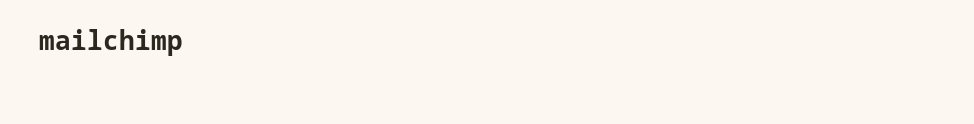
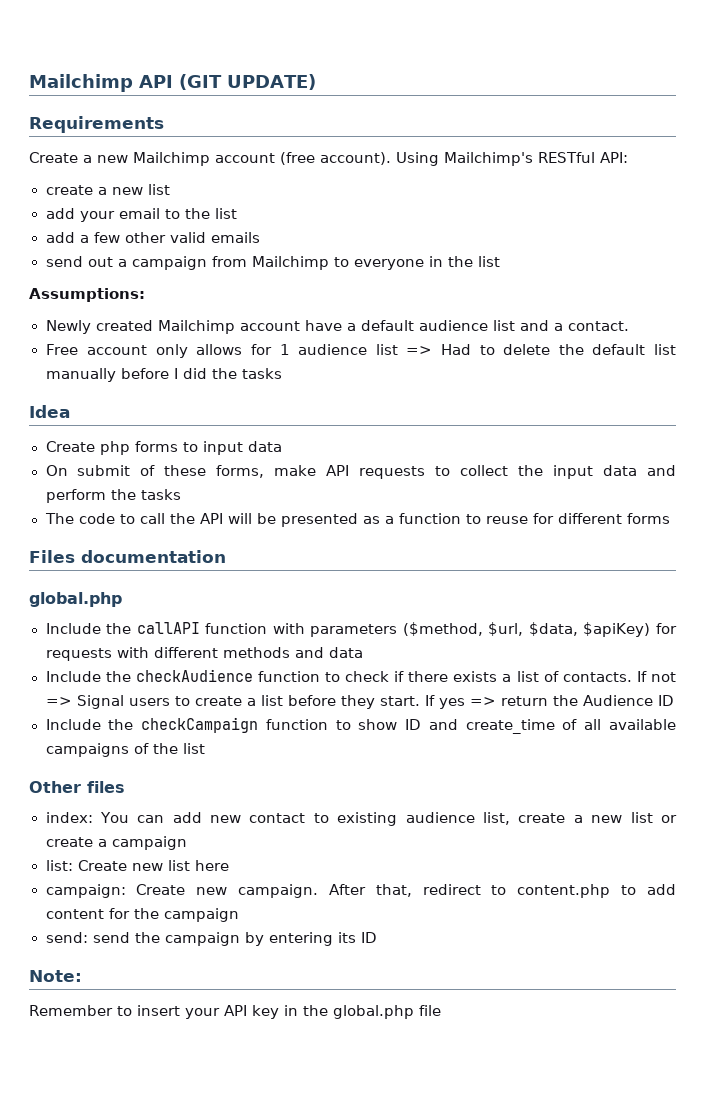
- mailchimp
+ Mailchimp API (GIT UPDATE)
+ Requirements
+ Create a new Mailchimp account (free account). Using Mailchimp's RESTful API:
+ create a new list
+ add your email to the list
+ add a few other valid emails
+ send out a campaign from Mailchimp to everyone in the list
+ Assumptions:
+ Newly created Mailchimp account have a default audience list and a contact.
+ Free account only allows for 1 audience list => Had to delete the default list manually before I did the tasks
+ Idea
+ Create php forms to input data
+ On submit of these forms, make API requests to collect the input data and perform the tasks
+ The code to call the API will be presented as a function to reuse for different forms
+ Files documentation
+ global.php
+ Include the callAPI function with parameters ($method, $url, $data, $apiKey) for requests with different methods and data
+ Include the checkAudience function to check if there exists a list of contacts. If not => Signal users to create a list before they start. If yes => return the Audience ID
+ Include the checkCampaign function to show ID and create_time of all available campaigns of the list
+ Other files
+ index: You can add new contact to existing audience list, create a new list or create a campaign
+ list: Create new list here
+ campaign: Create new campaign. After that, redirect to content.php to add content for the campaign
+ send: send the campaign by entering its ID
+ Note:
+ Remember to insert your API key in the global.php file

